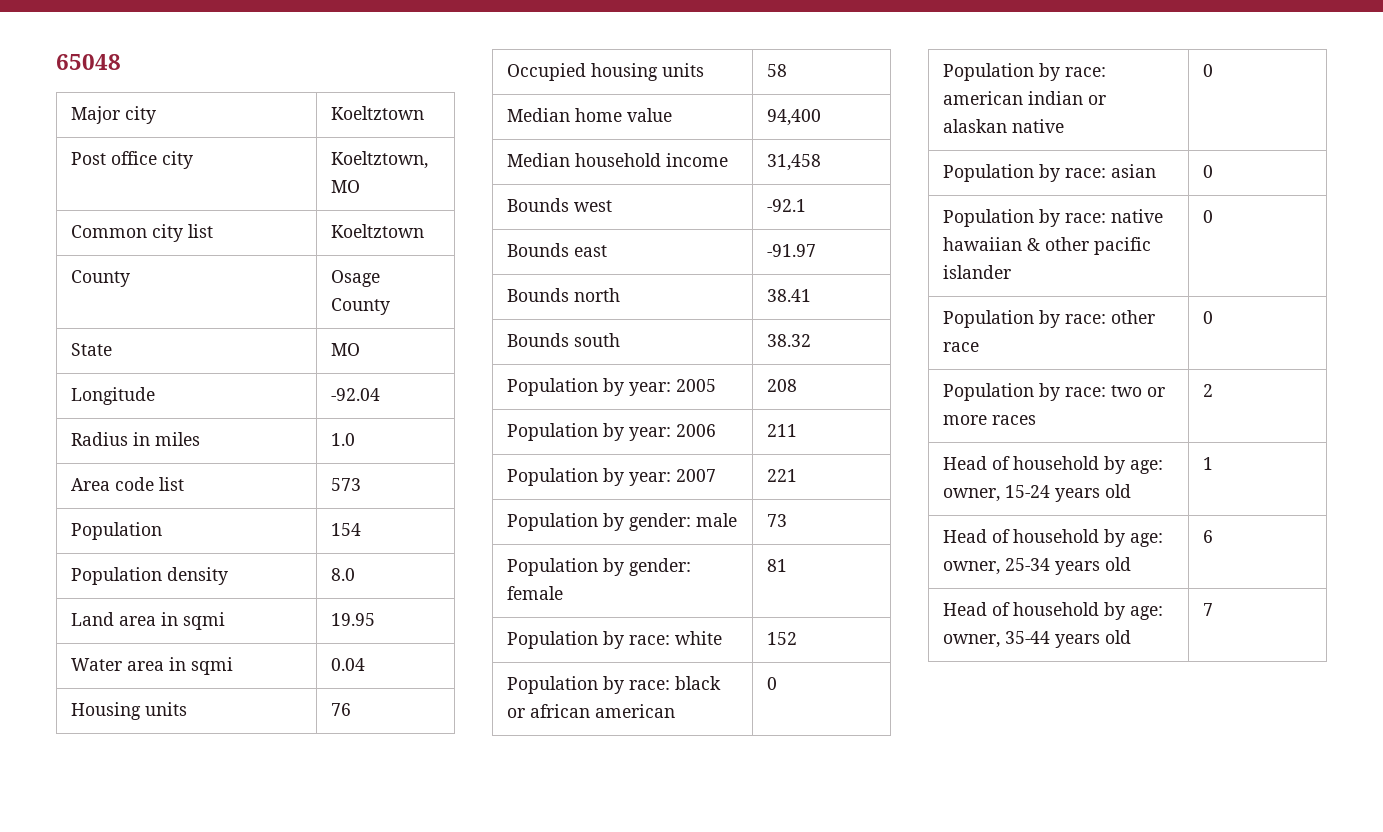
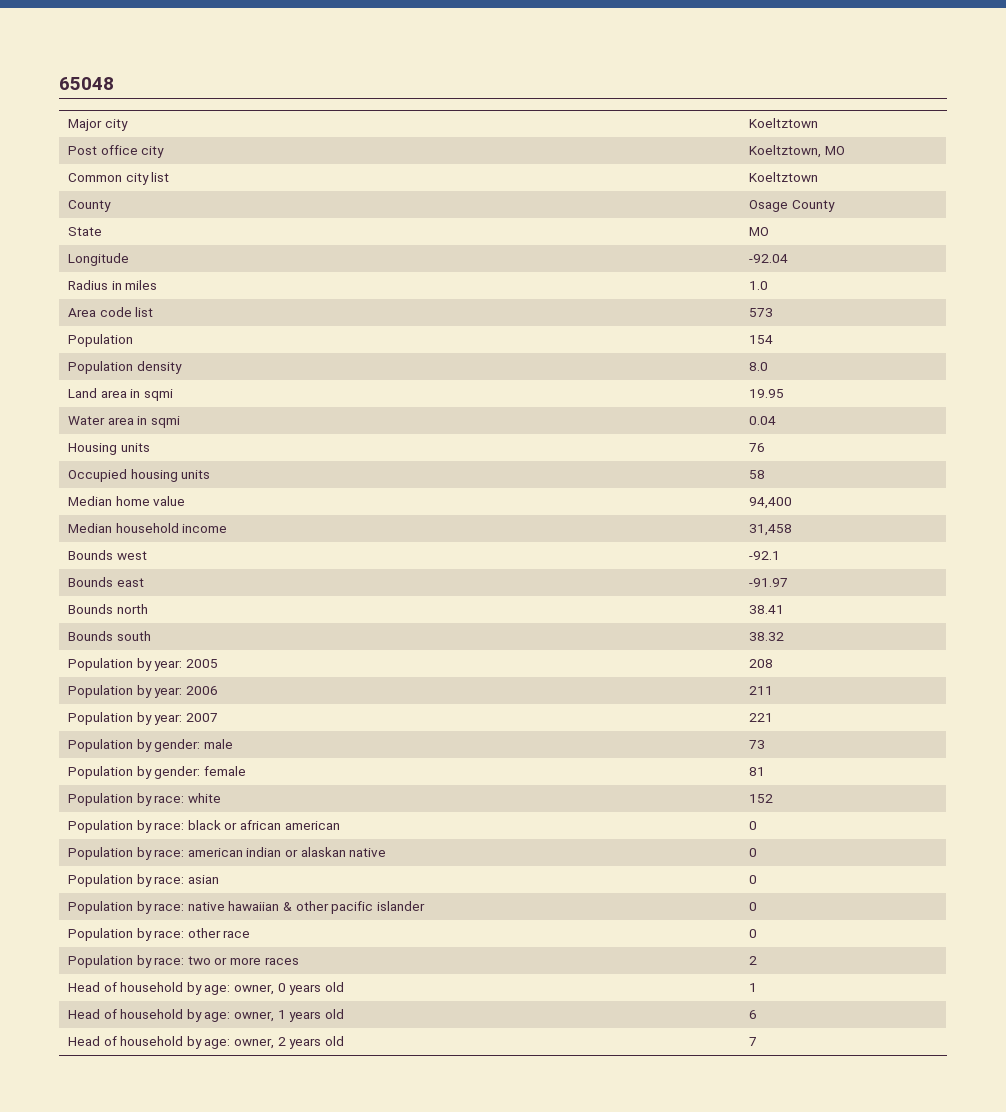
- Head of household by age: owner, 15-24 years old | 1
+ Head of household by age: owner, 0 years old | 1
- Head of household by age: owner, 25-34 years old | 6
+ Head of household by age: owner, 1 years old | 6
- Head of household by age: owner, 35-44 years old | 7
+ Head of household by age: owner, 2 years old | 7

